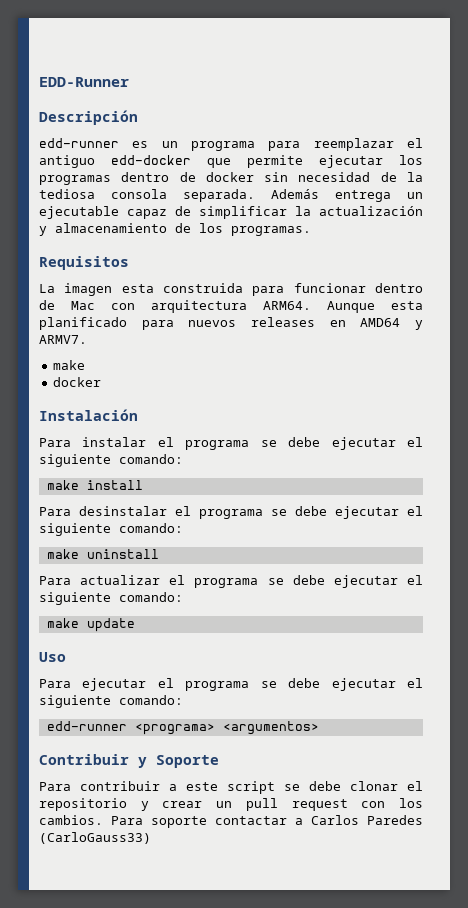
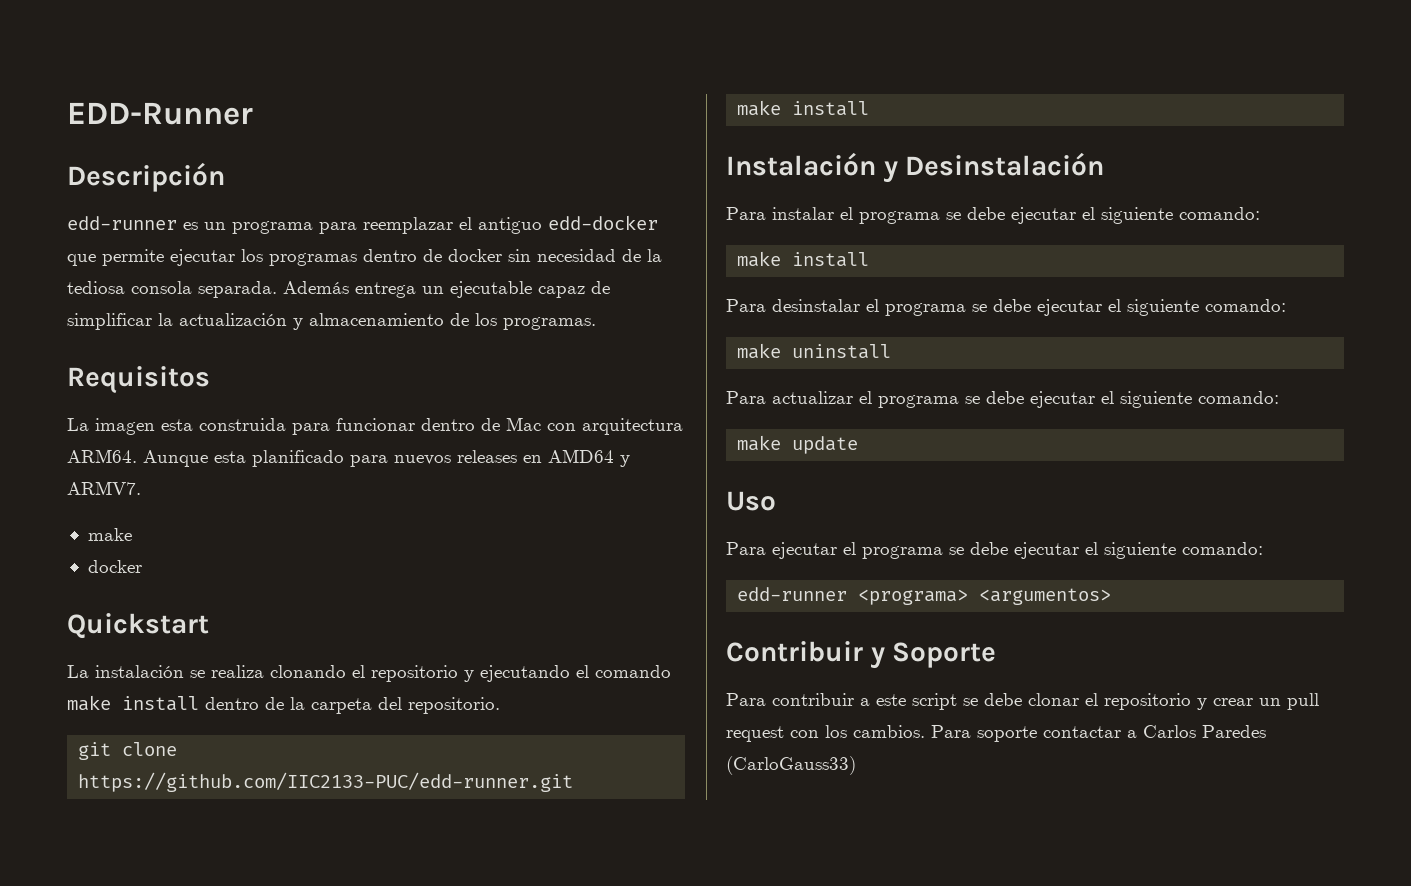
+ Quickstart
+ La instalación se realiza clonando el repositorio y ejecutando el comando make install dentro de la carpeta del repositorio.
+ git clone https://github.com/IIC2133-PUC/edd-runner.git
+ make install
- Instalación
+ Instalación y Desinstalación

